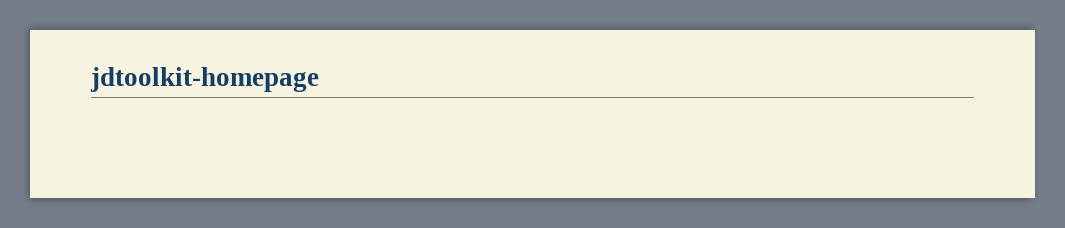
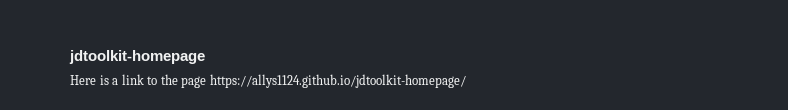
+ Here is a link to the page https://allys1124.github.io/jdtoolkit-homepage/

